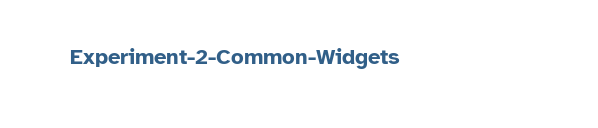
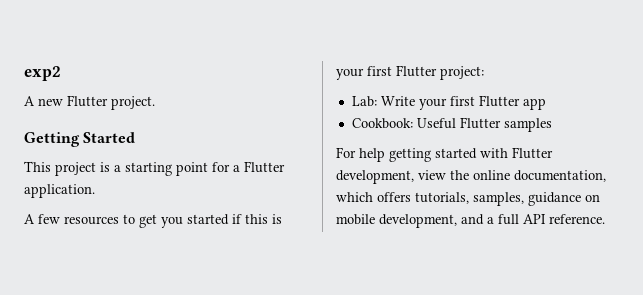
- Experiment-2-Common-Widgets
+ exp2
+ A new Flutter project.
+ Getting Started
+ This project is a starting point for a Flutter application.
+ A few resources to get you started if this is your first Flutter project:
+ Lab: Write your first Flutter app
+ Cookbook: Useful Flutter samples
+ For help getting started with Flutter development, view the online documentation, which offers tutorials, samples, guidance on mobile development, and a full API reference.

